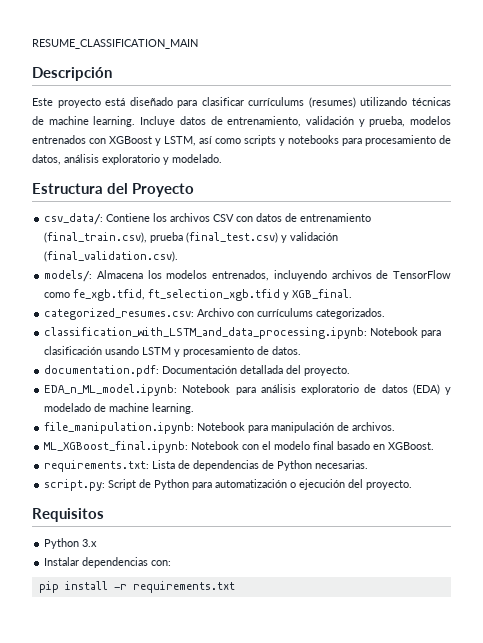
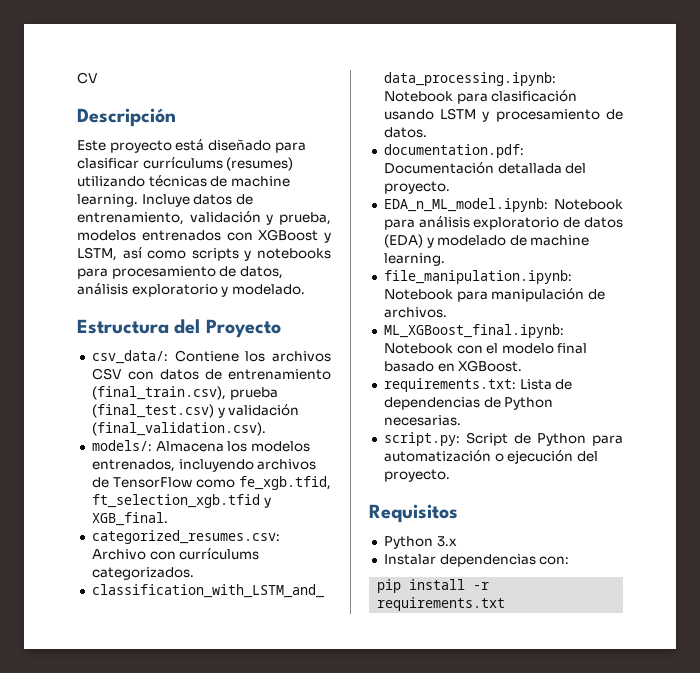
- RESUME_CLASSIFICATION_MAIN
+ CV

